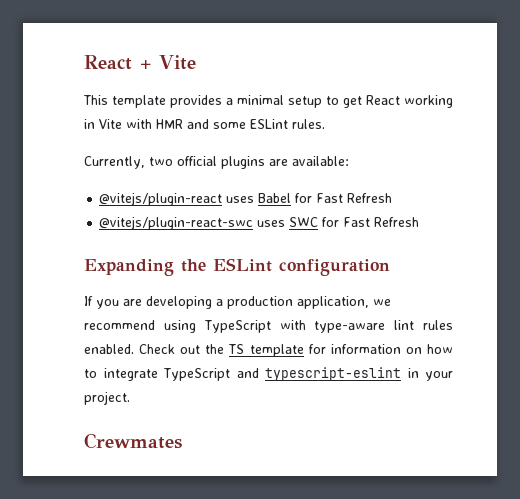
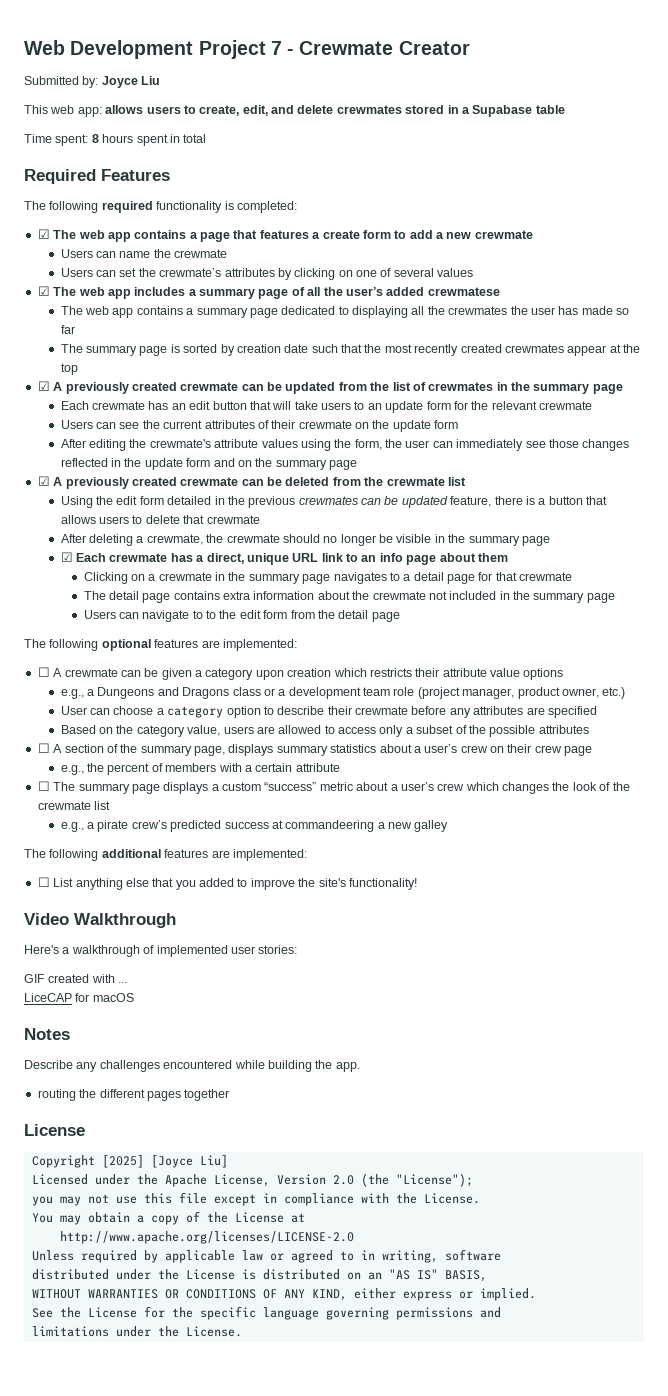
- React + Vite
- This template provides a minimal setup to get React working in Vite with HMR and some ESLint rules.
- Currently, two official plugins are available:
- @vitejs/plugin-react uses Babel for Fast Refresh
- @vitejs/plugin-react-swc uses SWC for Fast Refresh
- Expanding the ESLint configuration
- If you are developing a production application, we recommend using TypeScript with type-aware lint rules enabled. Check out the TS template for information on how to integrate TypeScript and typescript-eslint in your project.
- Crewmates
+ Web Development Project 7 - Crewmate Creator
+ Submitted by: Joyce Liu
+ This web app: allows users to create, edit, and delete crewmates stored in a Supabase table
+ Time spent: 8 hours spent in total
+ Required Features
+ The following required functionality is completed:
+ ☑ The web app contains a page that features a create form to add a new crewmate
+ Users can name the crewmate
+ Users can set the crewmate’s attributes by clicking on one of several values
+ ☑ The web app includes a summary page of all the user’s added crewmatese
+ The web app contains a summary page dedicated to displaying all the crewmates the user has made so far
+ The summary page is sorted by creation date such that the most recently created crewmates appear at the top
+ ☑ A previously created crewmate can be updated from the list of crewmates in the summary page
+ Each crewmate has an edit button that will take users to an update form for the relevant crewmate
+ Users can see the current attributes of their crewmate on the update form
+ After editing the crewmate's attribute values using the form, the user can immediately see those changes reflected in the update form and on the summary page
+ ☑ A previously created crewmate can be deleted from the crewmate list
+ Using the edit form detailed in the previous crewmates can be updated feature, there is a button that allows users to delete that crewmate
+ After deleting a crewmate, the crewmate should no longer be visible in the summary page
+ ☑ Each crewmate has a direct, unique URL link to an info page about them
+ Clicking on a crewmate in the summary page navigates to a detail page for that crewmate
+ The detail page contains extra information about the crewmate not included in the summary page
+ Users can navigate to to the edit form from the detail page
+ The following optional features are implemented:
+ ☐ A crewmate can be given a category upon creation which restricts their attribute value options
+ e.g., a Dungeons and Dragons class or a development team role (project manager, product owner, etc.)
+ User can choose a category option to describe their crewmate before any attributes are specified
+ Based on the category value, users are allowed to access only a subset of the possible attributes
+ ☐ A section of the summary page, displays summary statistics about a user’s crew on their crew page
+ e.g., the percent of members with a certain attribute
+ ☐ The summary page displays a custom “success” metric about a user’s crew which changes the look of the crewmate list
+ e.g., a pirate crew’s predicted success at commandeering a new galley
+ The following additional features are implemented:
+ ☐ List anything else that you added to improve the site's functionality!
+ Video Walkthrough
+ Here's a walkthrough of implemented user stories:
+ GIF created with ...
+ LiceCAP for macOS
+ Notes
+ Describe any challenges encountered while building the app.
+ routing the different pages together
+ License
+ Copyright [2025] [Joyce Liu]
+ Licensed under the Apache License, Version 2.0 (the "License");
+ you may not use this file except in compliance with the License.
+ You may obtain a copy of the License at
+ http://www.apache.org/licenses/LICENSE-2.0
+ Unless required by applicable law or agreed to in writing, software
+ distributed under the License is distributed on an "AS IS" BASIS,
+ WITHOUT WARRANTIES OR CONDITIONS OF ANY KIND, either express or implied.
+ See the License for the specific language governing permissions and
+ limitations under the License.

